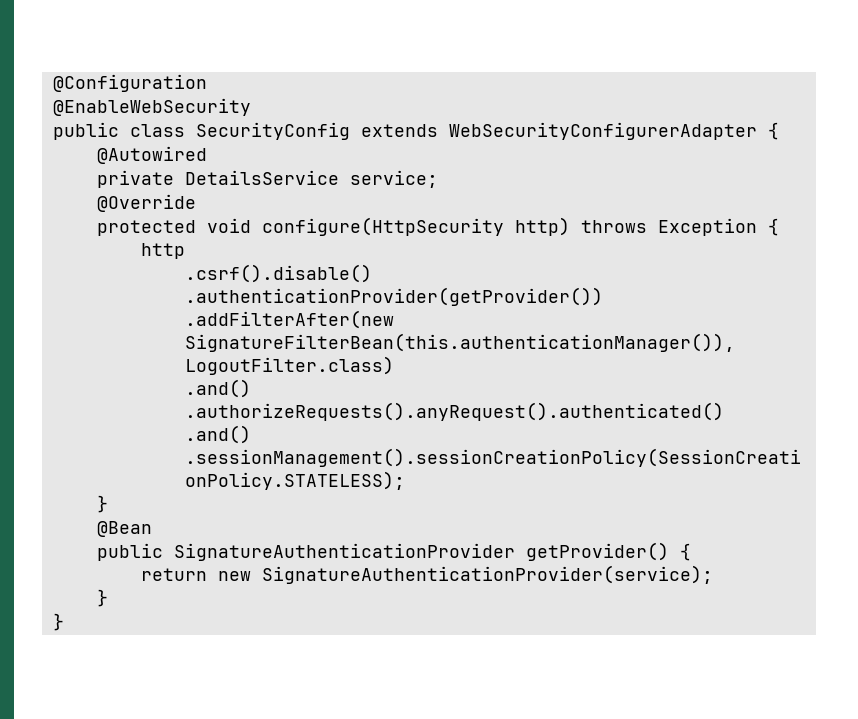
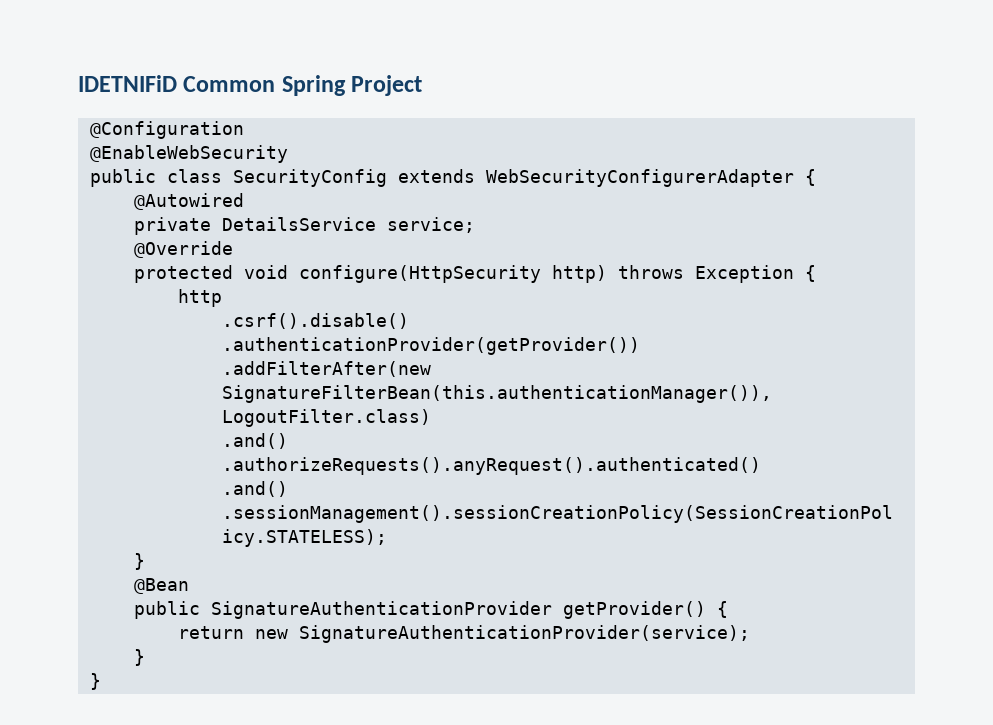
+ IDETNIFiD Common Spring Project

